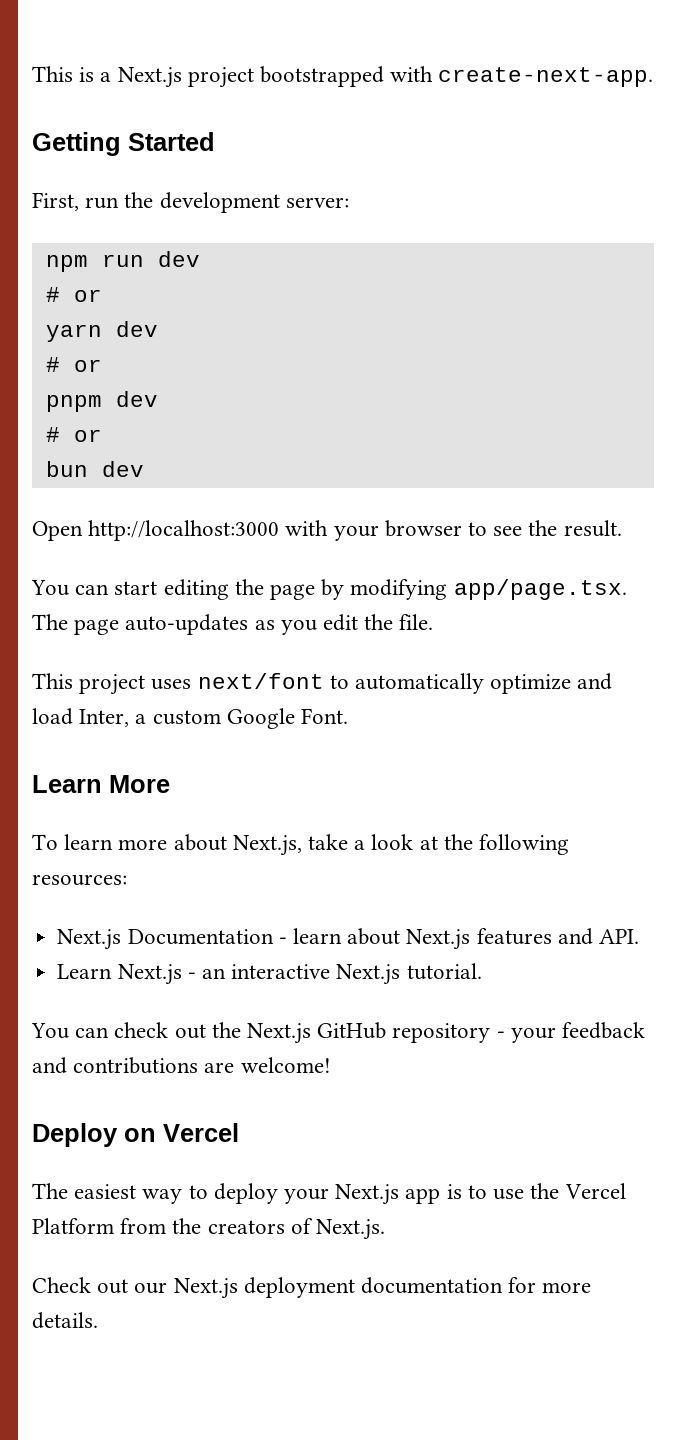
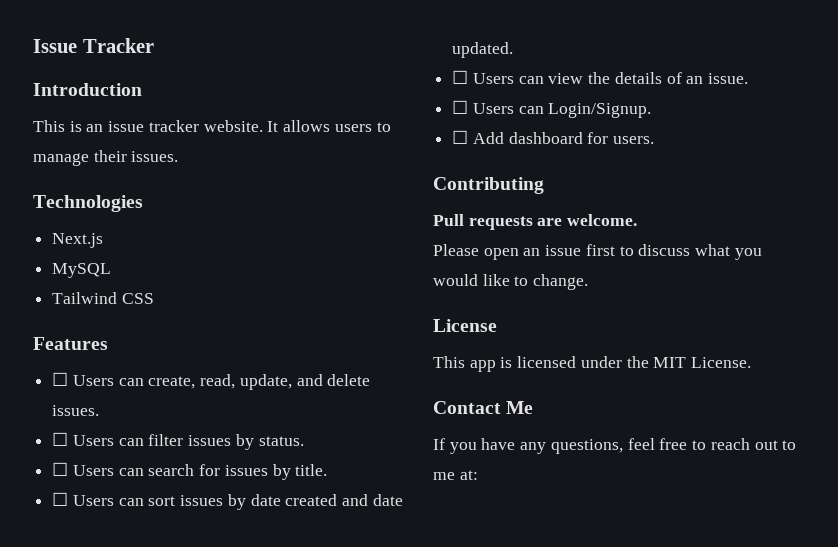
- This is a Next.js project bootstrapped with create-next-app.
- Getting Started
- First, run the development server:
- npm run dev
- # or
- yarn dev
- # or
- pnpm dev
- # or
- bun dev
- Open http://localhost:3000 with your browser to see the result.
- You can start editing the page by modifying app/page.tsx. The page auto-updates as you edit the file.
- This project uses next/font to automatically optimize and load Inter, a custom Google Font.
- Learn More
- To learn more about Next.js, take a look at the following resources:
- Next.js Documentation - learn about Next.js features and API.
- Learn Next.js - an interactive Next.js tutorial.
- You can check out the Next.js GitHub repository - your feedback and contributions are welcome!
- Deploy on Vercel
- The easiest way to deploy your Next.js app is to use the Vercel Platform from the creators of Next.js.
- Check out our Next.js deployment documentation for more details.
+ Issue Tracker
+ Introduction
+ This is an issue tracker website. It allows users to manage their issues.
+ Technologies
+ Next.js
+ MySQL
+ Tailwind CSS
+ Features
+ ☐ Users can create, read, update, and delete issues.
+ ☐ Users can filter issues by status.
+ ☐ Users can search for issues by title.
+ ☐ Users can sort issues by date created and date updated.
+ ☐ Users can view the details of an issue.
+ ☐ Users can Login/Signup.
+ ☐ Add dashboard for users.
+ Contributing
+ Pull requests are welcome.
+ Please open an issue first to discuss what you would like to change.
+ License
+ This app is licensed under the MIT License.
+ Contact Me
+ If you have any questions, feel free to reach out to me at:

